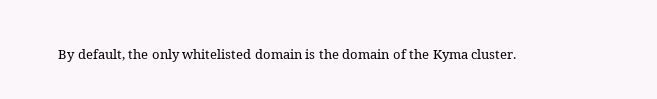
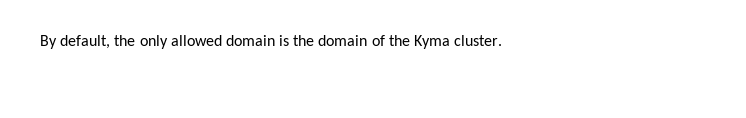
- By default, the only whitelisted domain is the domain of the Kyma cluster.
+ By default, the only allowed domain is the domain of the Kyma cluster.

